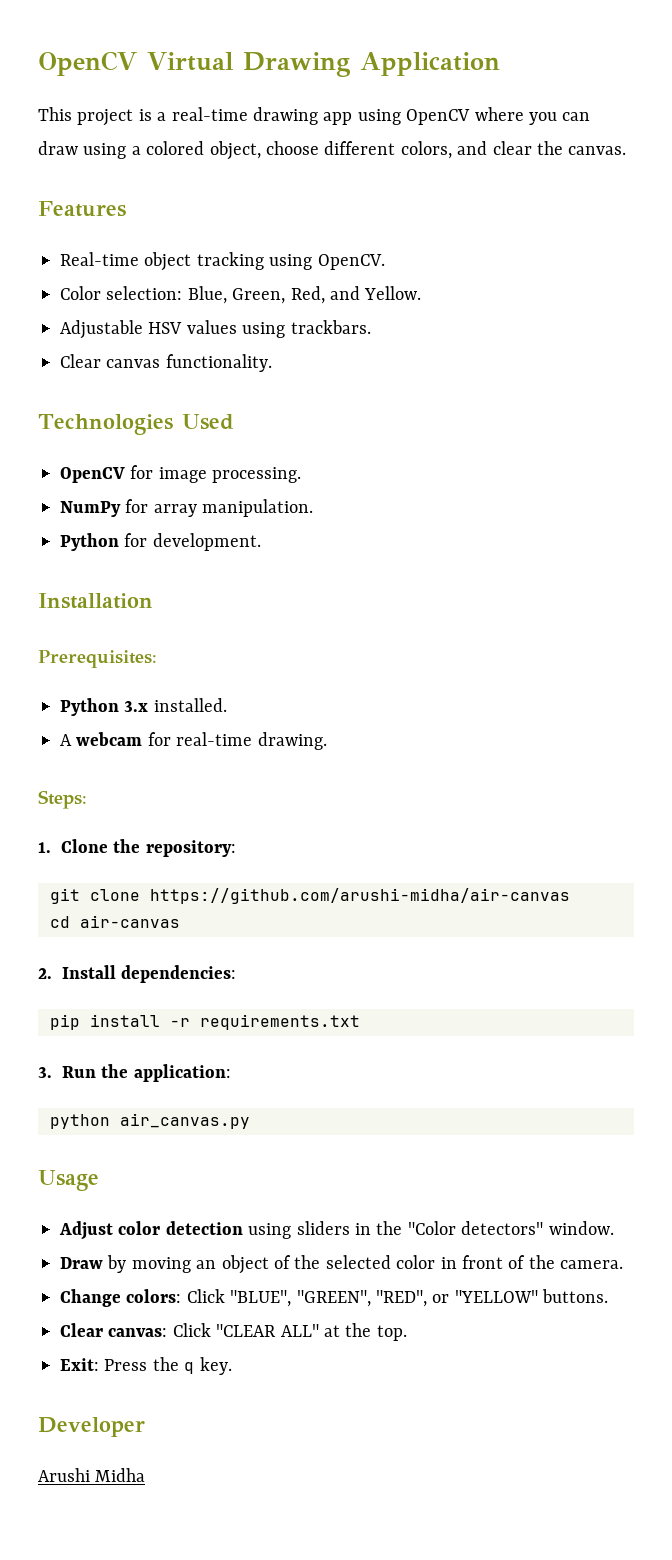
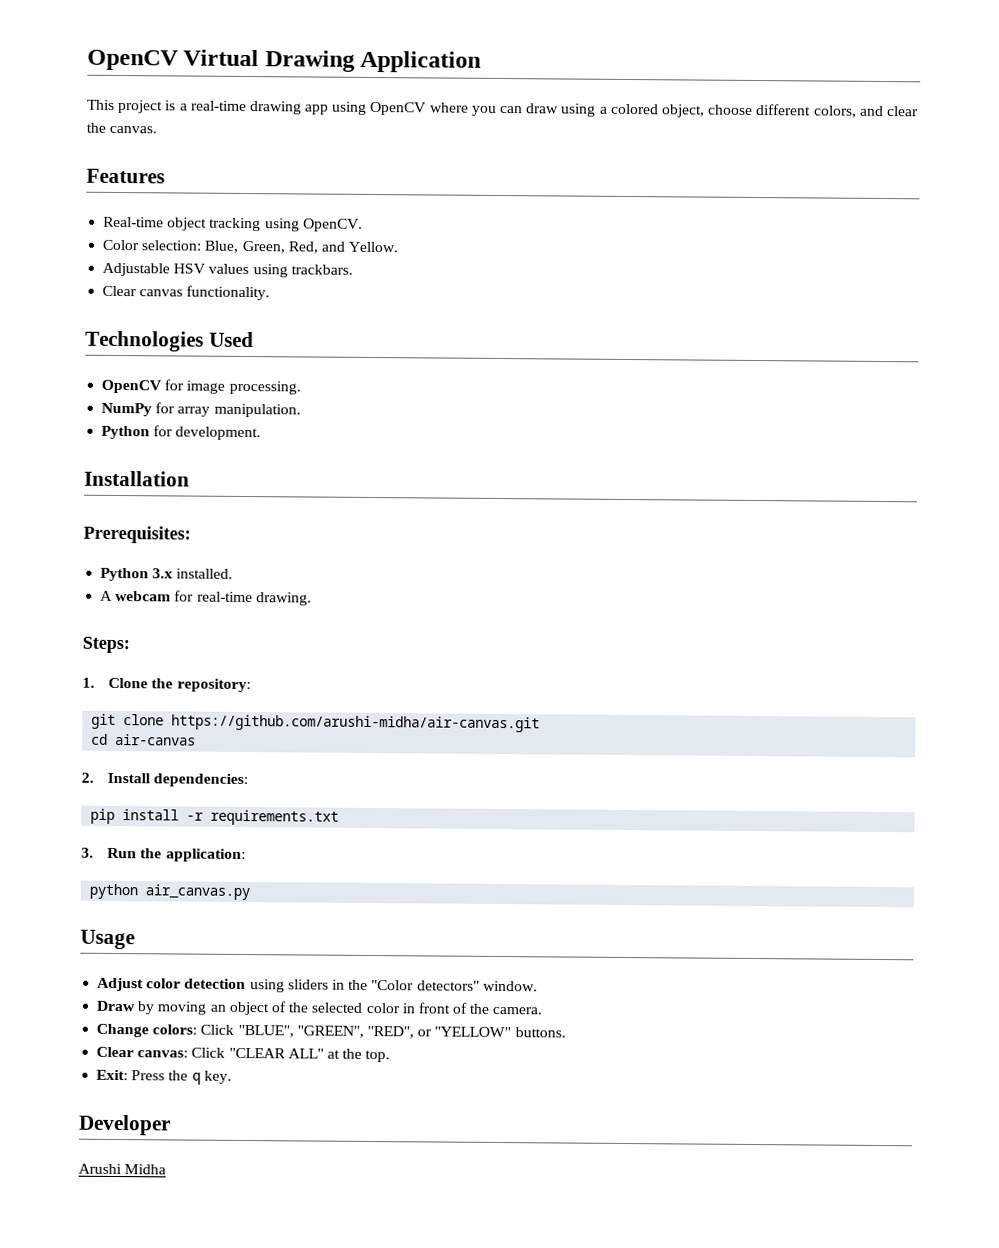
- git clone https://github.com/arushi-midha/air-canvas
+ git clone https://github.com/arushi-midha/air-canvas.git

